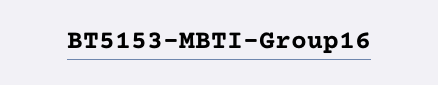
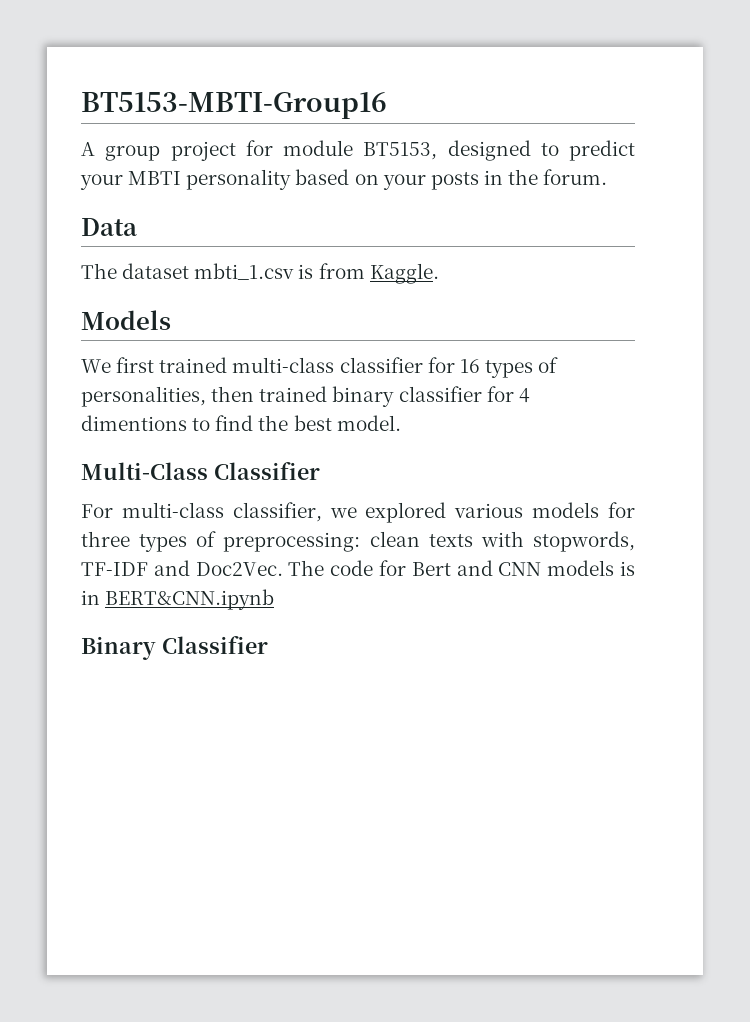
+ A group project for module BT5153, designed to predict your MBTI personality based on your posts in the forum.
+ Data
+ The dataset mbti_1.csv is from Kaggle.
+ Models
+ We first trained multi-class classifier for 16 types of personalities, then trained binary classifier for 4 dimentions to find the best model.
+ Multi-Class Classifier
+ For multi-class classifier, we explored various models for three types of preprocessing: clean texts with stopwords, TF-IDF and Doc2Vec. The code for Bert and CNN models is in BERT&CNN.ipynb
+ Binary Classifier

